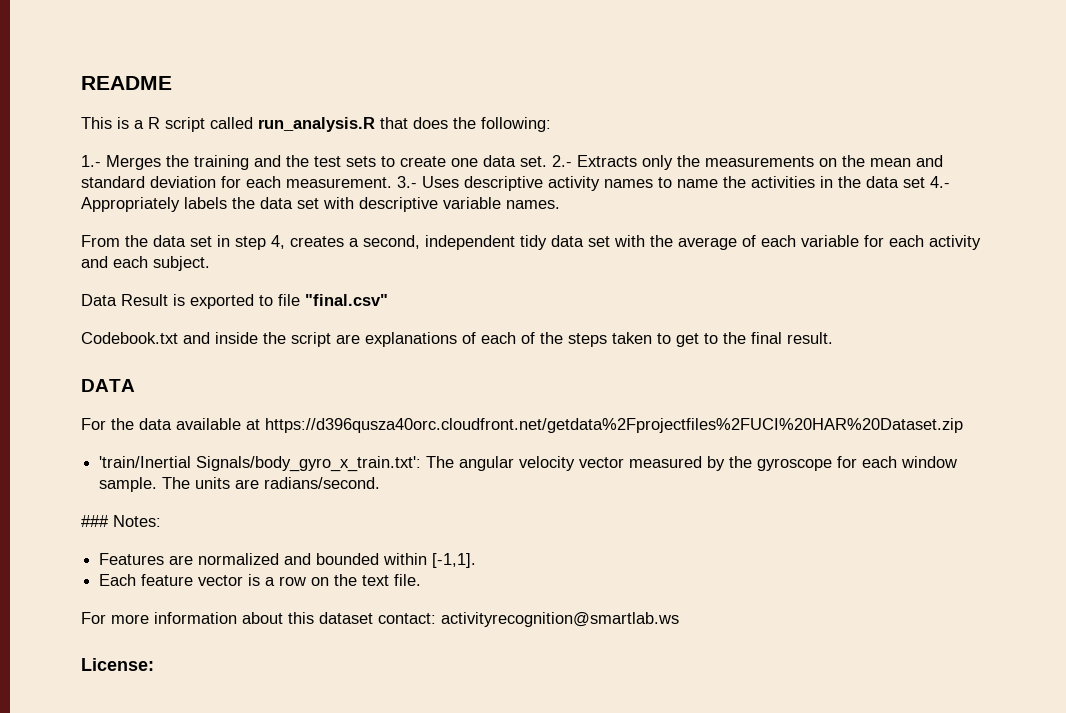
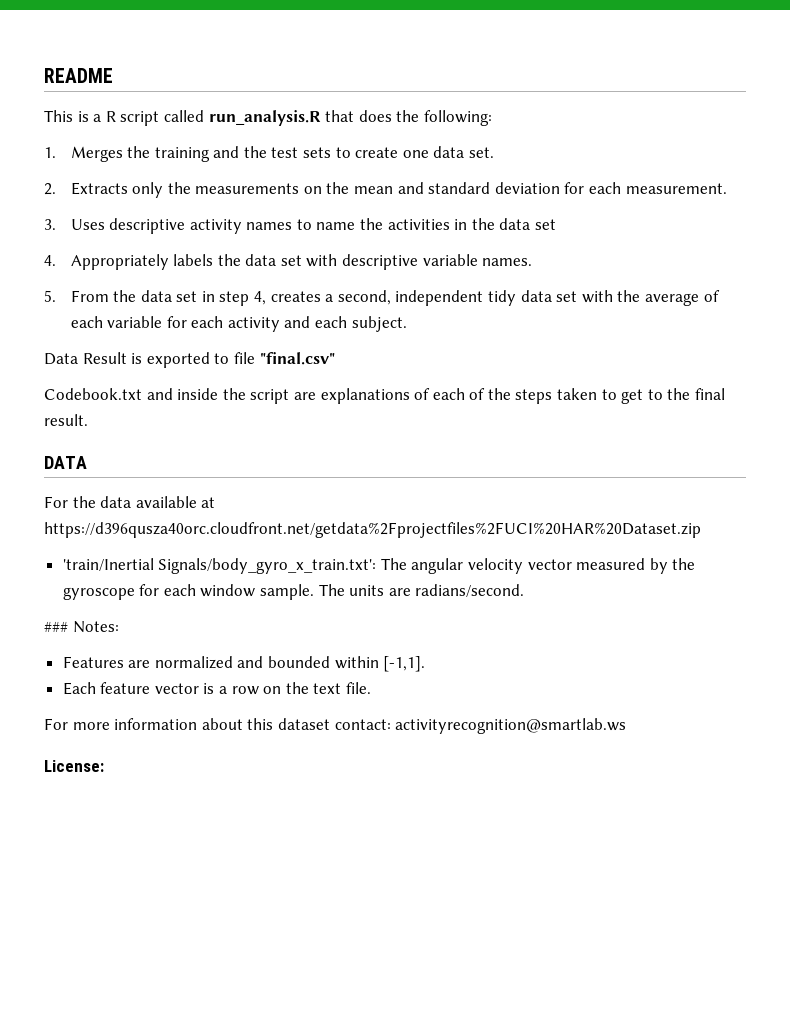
- 1.- Merges the training and the test sets to create one data set. 2.- Extracts only the measurements on the mean and standard deviation for each measurement. 3.- Uses descriptive activity names to name the activities in the data set 4.- Appropriately labels the data set with descriptive variable names.
+ 1. Merges the training and the test sets to create one data set.
+ 2. Extracts only the measurements on the mean and standard deviation for each measurement.
+ 3. Uses descriptive activity names to name the activities in the data set
+ 4. Appropriately labels the data set with descriptive variable names.
- From the data set in step 4, creates a second, independent tidy data set with the average of each variable for each activity and each subject.
+ 5. From the data set in step 4, creates a second, independent tidy data set with the average of each variable for each activity and each subject.

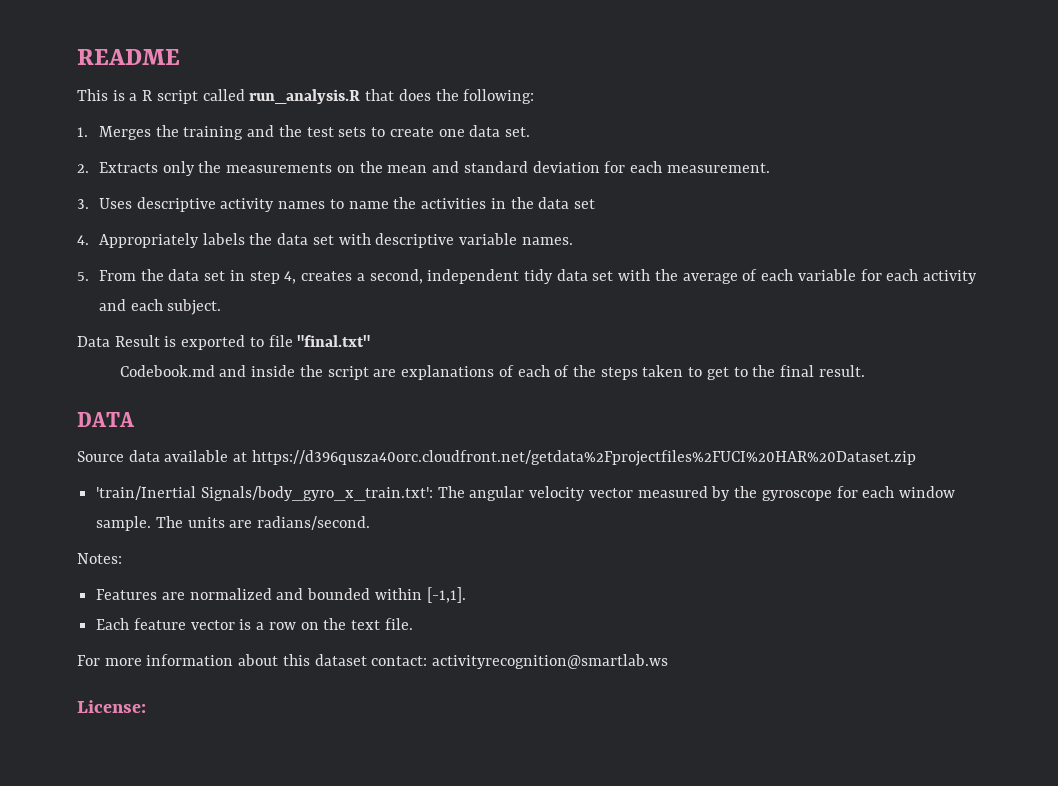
- Data Result is exported to file "final.csv"
- Codebook.txt and inside the script are explanations of each of the steps taken to get to the final result.
+ Data Result is exported to file "final.txt"
+ Codebook.md and inside the script are explanations of each of the steps taken to get to the final result.
- For the data available at https://d396qusza40orc.cloudfront.net/getdata%2Fprojectfiles%2FUCI%20HAR%20Dataset.zip
+ Source data available at https://d396qusza40orc.cloudfront.net/getdata%2Fprojectfiles%2FUCI%20HAR%20Dataset.zip
- ### Notes:
+ Notes:

